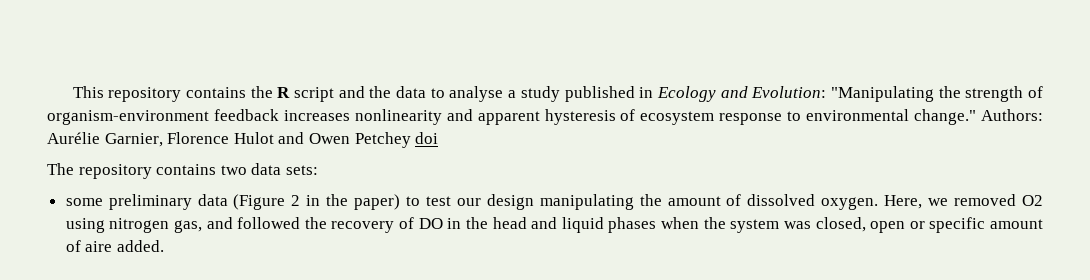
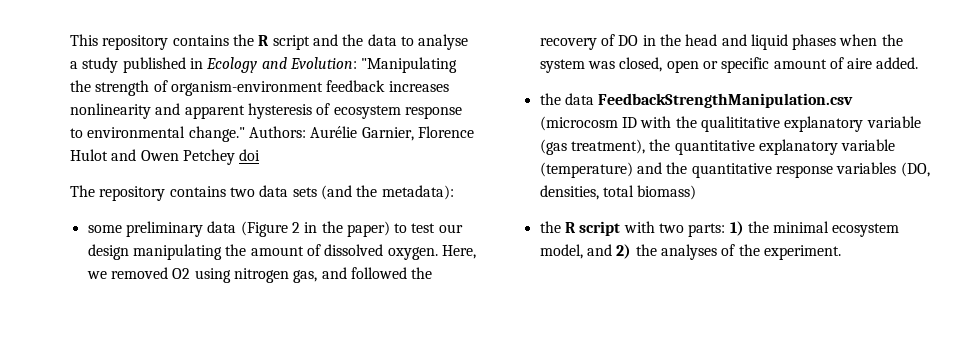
- The repository contains two data sets:
+ The repository contains two data sets (and the metadata):
+ the data FeedbackStrengthManipulation.csv (microcosm ID with the qualititative explanatory variable (gas treatment), the quantitative explanatory variable (temperature) and the quantitative response variables (DO, densities, total biomass)
+ the R script with two parts: 1) the minimal ecosystem model, and 2) the analyses of the experiment.

